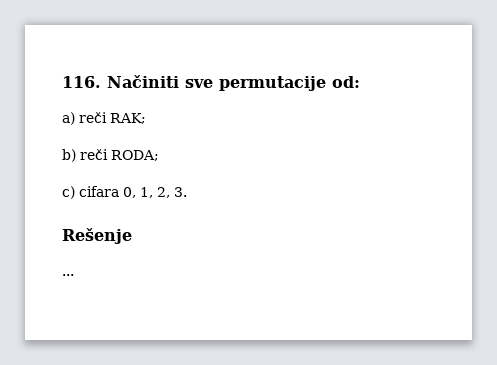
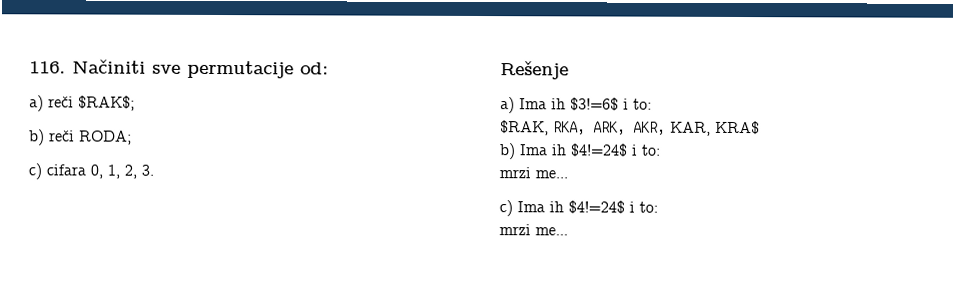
- a) reči RAK;
+ a) reči $RAK$;
- ...
+ a) Ima ih $3!=6$ i to:
+ $RAK, RKA, ARK, AKR, KAR, KRA$
+ b) Ima ih $4!=24$ i to:
+ mrzi me...
+ c) Ima ih $4!=24$ i to:
+ mrzi me...

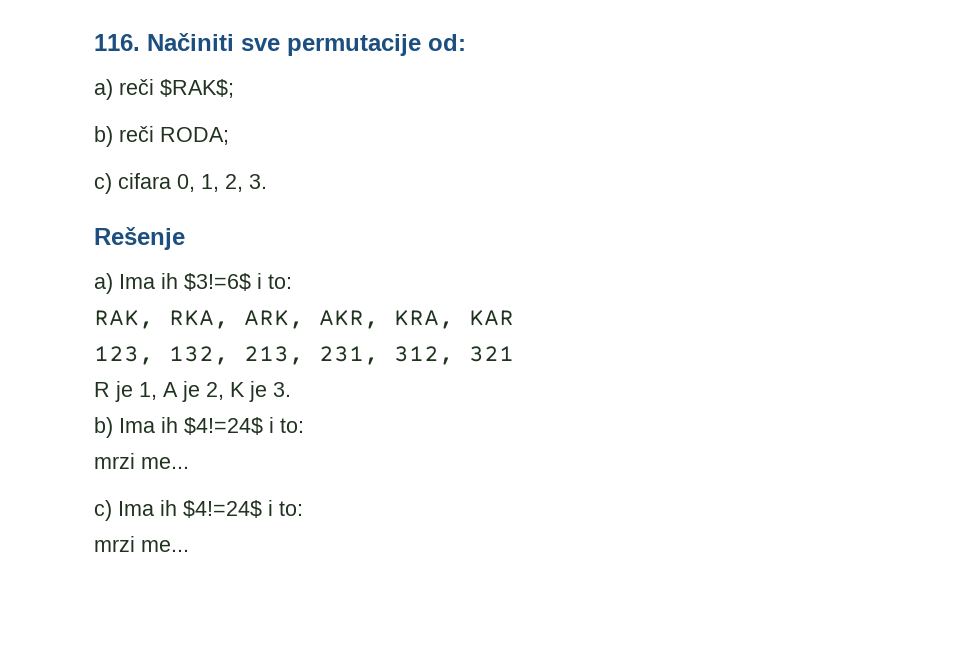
- $RAK, RKA, ARK, AKR, KAR, KRA$
+ RAK, RKA, ARK, AKR, KRA, KAR
+ 123, 132, 213, 231, 312, 321
+ R je 1, A je 2, K je 3.

